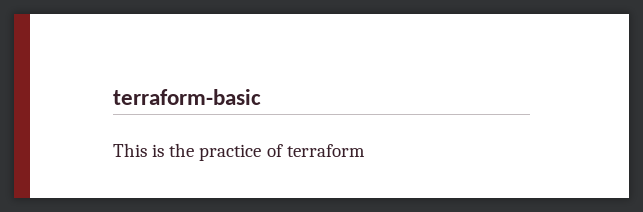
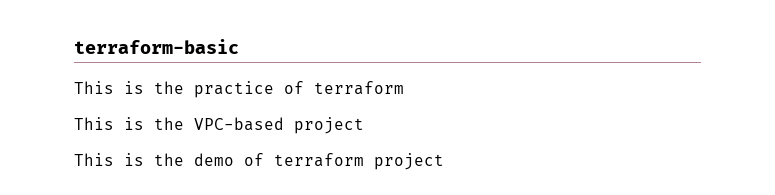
+ This is the VPC-based project
+ This is the demo of terraform project

